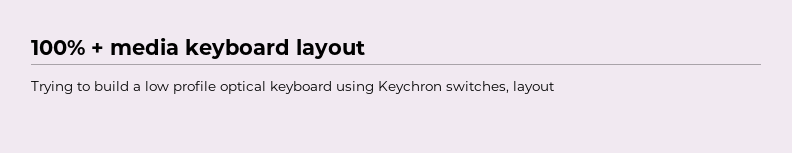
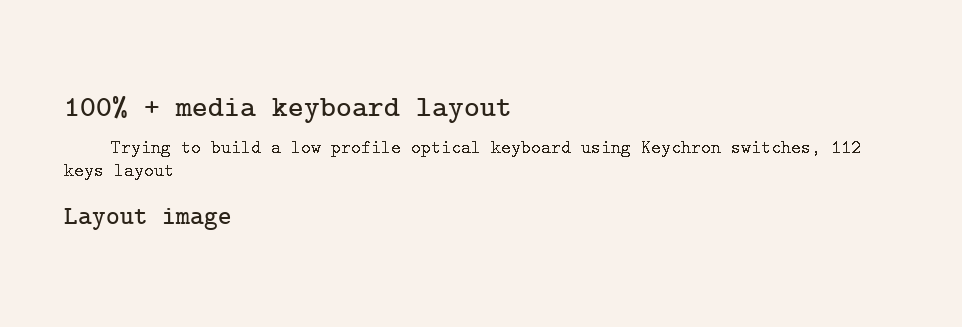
- Trying to build a low profile optical keyboard using Keychron switches, layout
+ Trying to build a low profile optical keyboard using Keychron switches, 112 keys layout
+ Layout image

